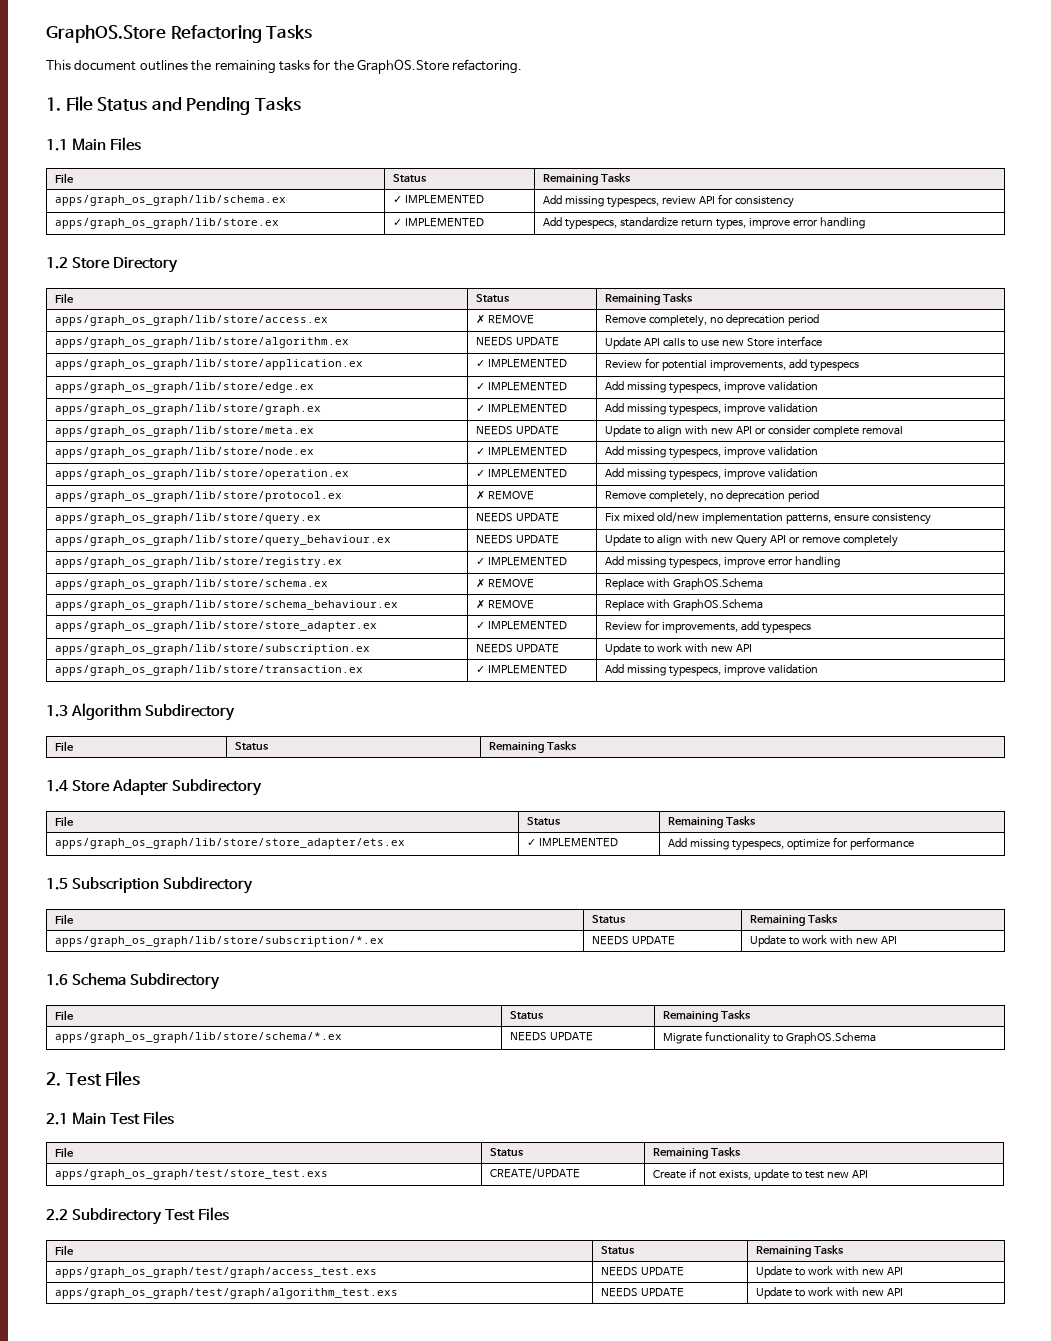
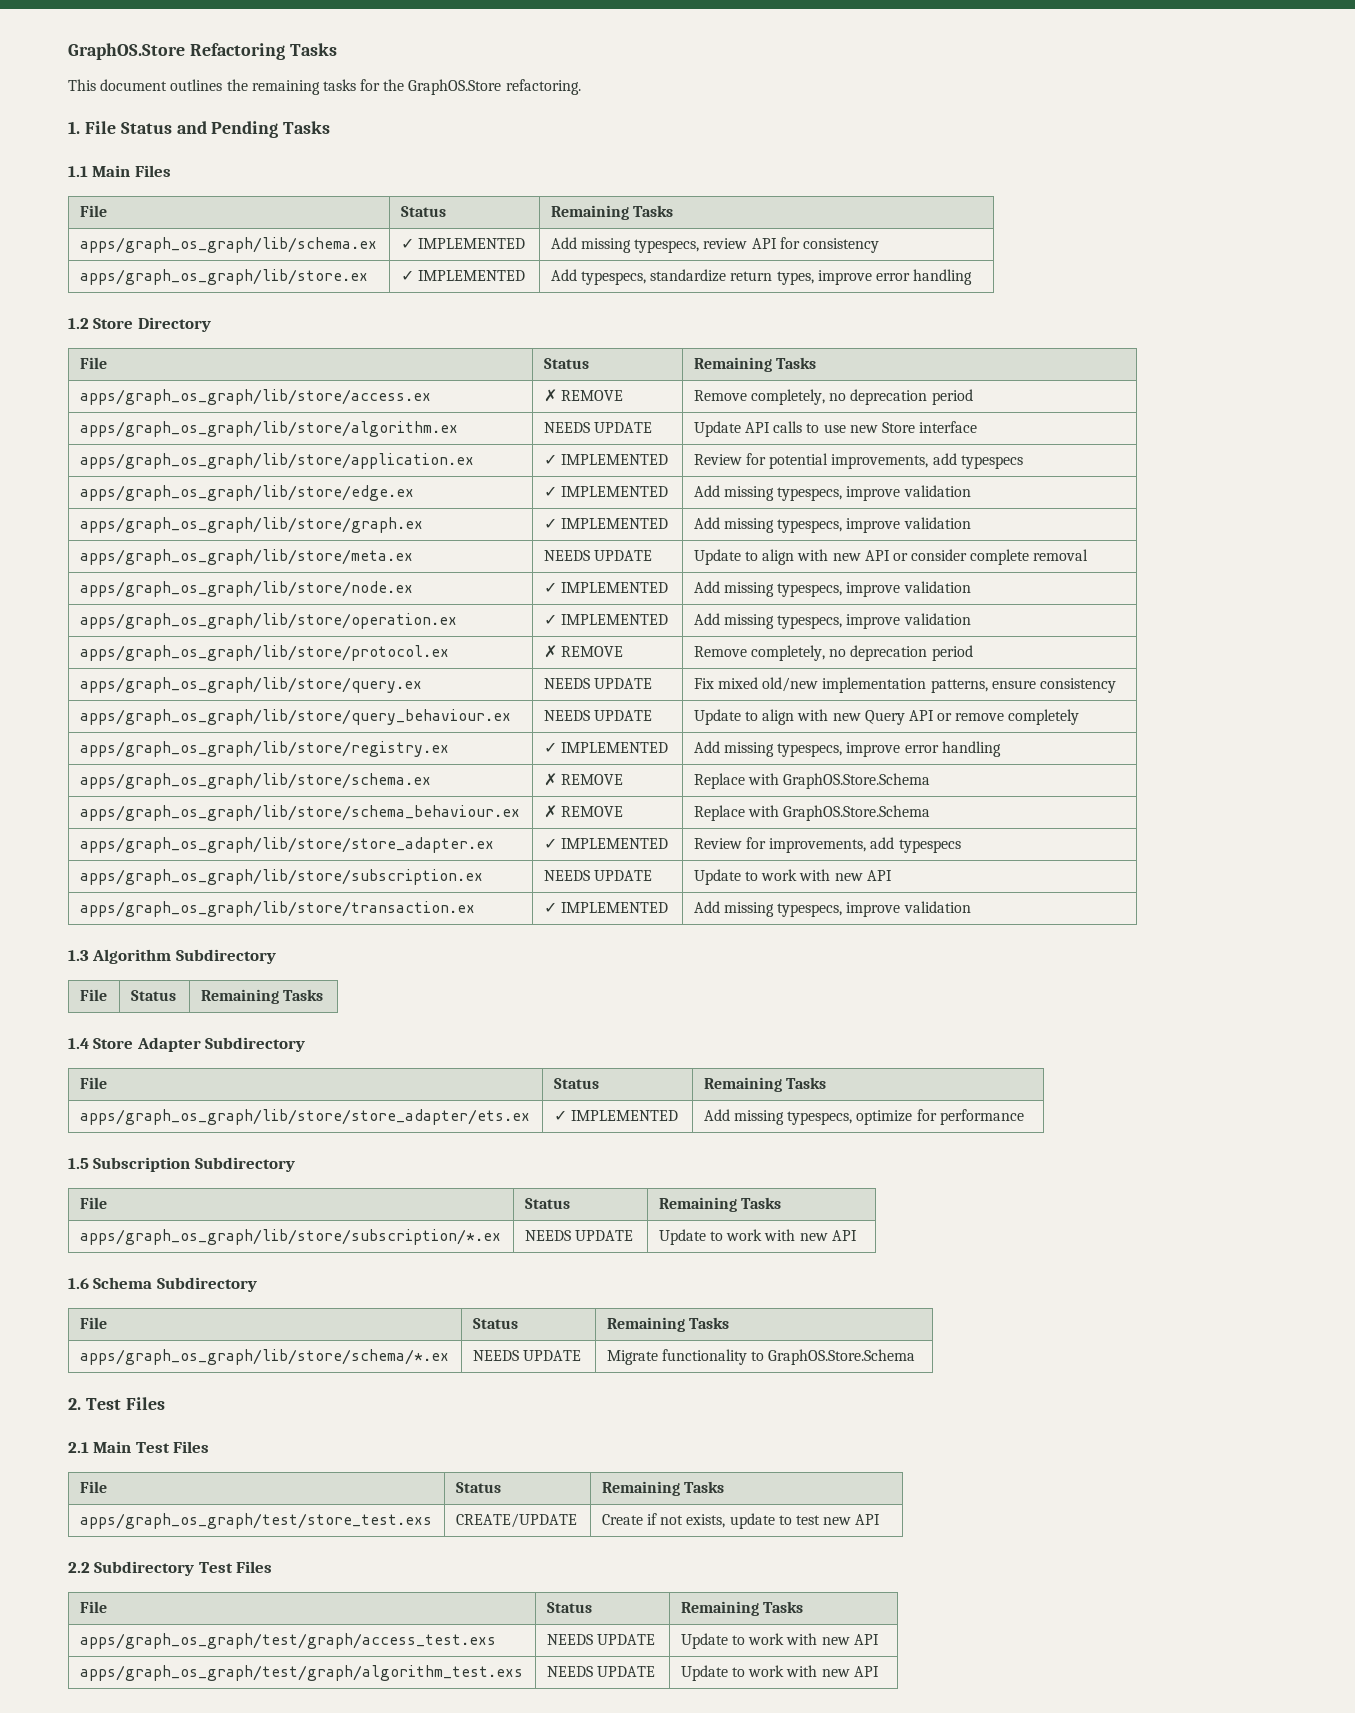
- apps/graph_os_graph/lib/store/schema.ex | ✗ REMOVE | Replace with GraphOS.Schema
+ apps/graph_os_graph/lib/store/schema.ex | ✗ REMOVE | Replace with GraphOS.Store.Schema
- apps/graph_os_graph/lib/store/schema_behaviour.ex | ✗ REMOVE | Replace with GraphOS.Schema
+ apps/graph_os_graph/lib/store/schema_behaviour.ex | ✗ REMOVE | Replace with GraphOS.Store.Schema
- apps/graph_os_graph/lib/store/schema/*.ex | NEEDS UPDATE | Migrate functionality to GraphOS.Schema
+ apps/graph_os_graph/lib/store/schema/*.ex | NEEDS UPDATE | Migrate functionality to GraphOS.Store.Schema

